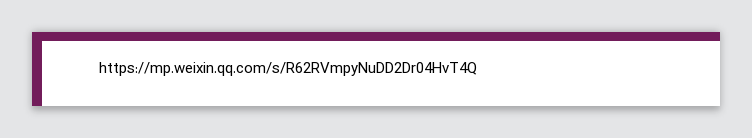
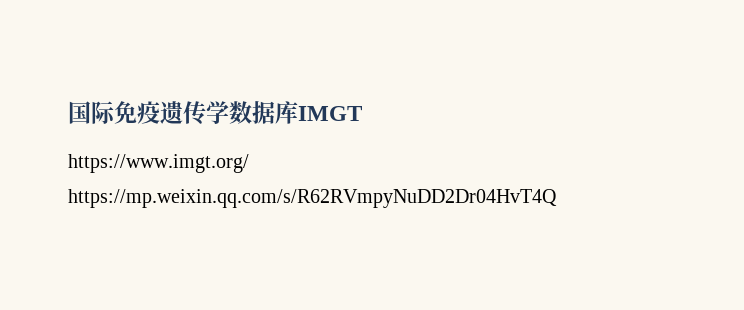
- https://mp.weixin.qq.com/s/R62RVmpyNuDD2Dr04HvT4Q
+ 国际免疫遗传学数据库IMGT
+ https://www.imgt.org/ https://mp.weixin.qq.com/s/R62RVmpyNuDD2Dr04HvT4Q

